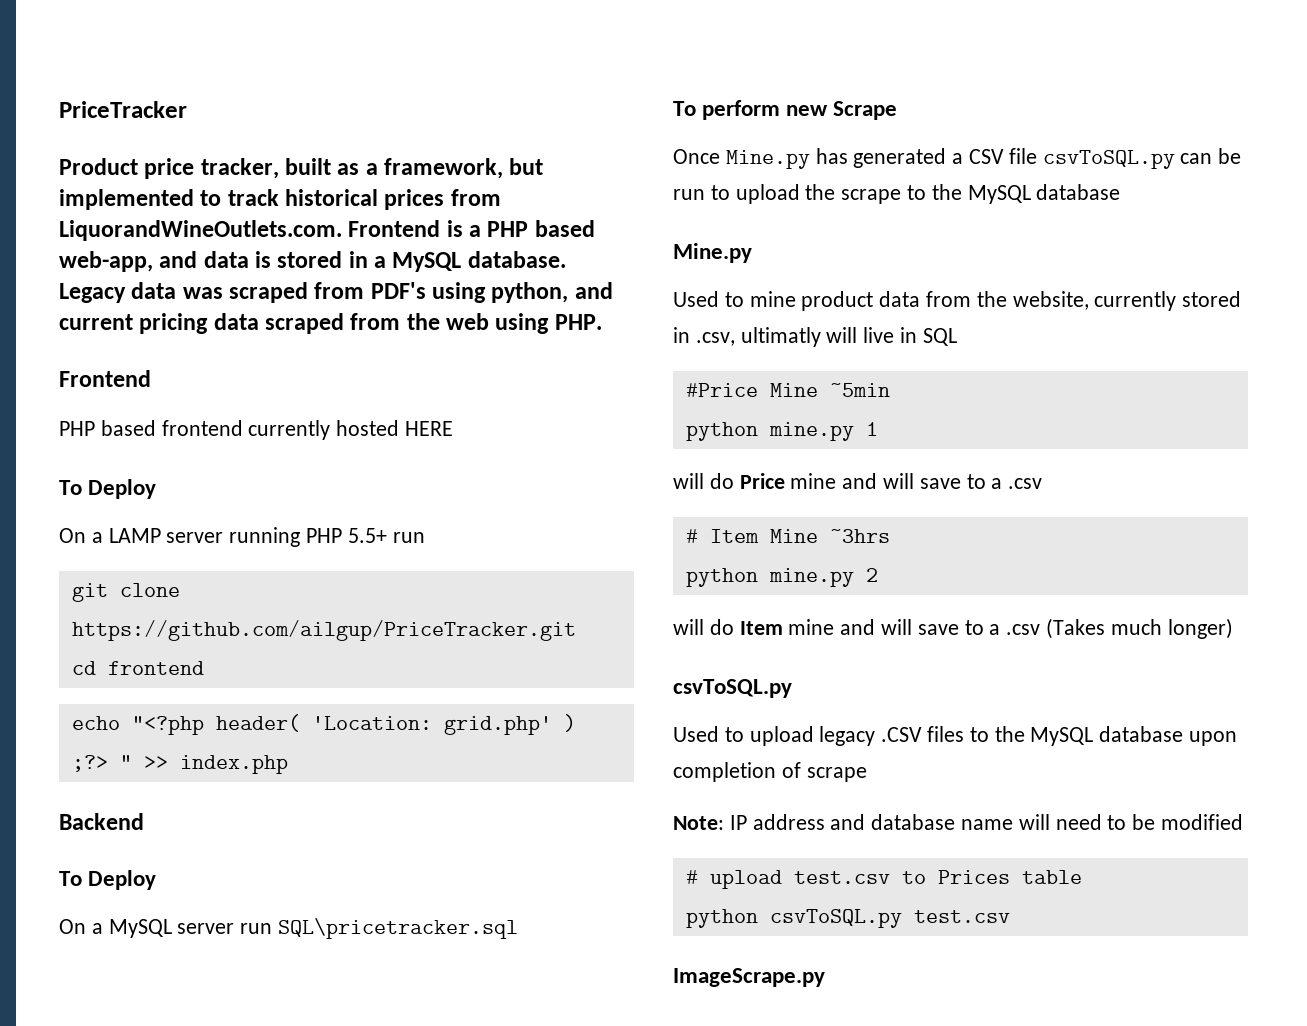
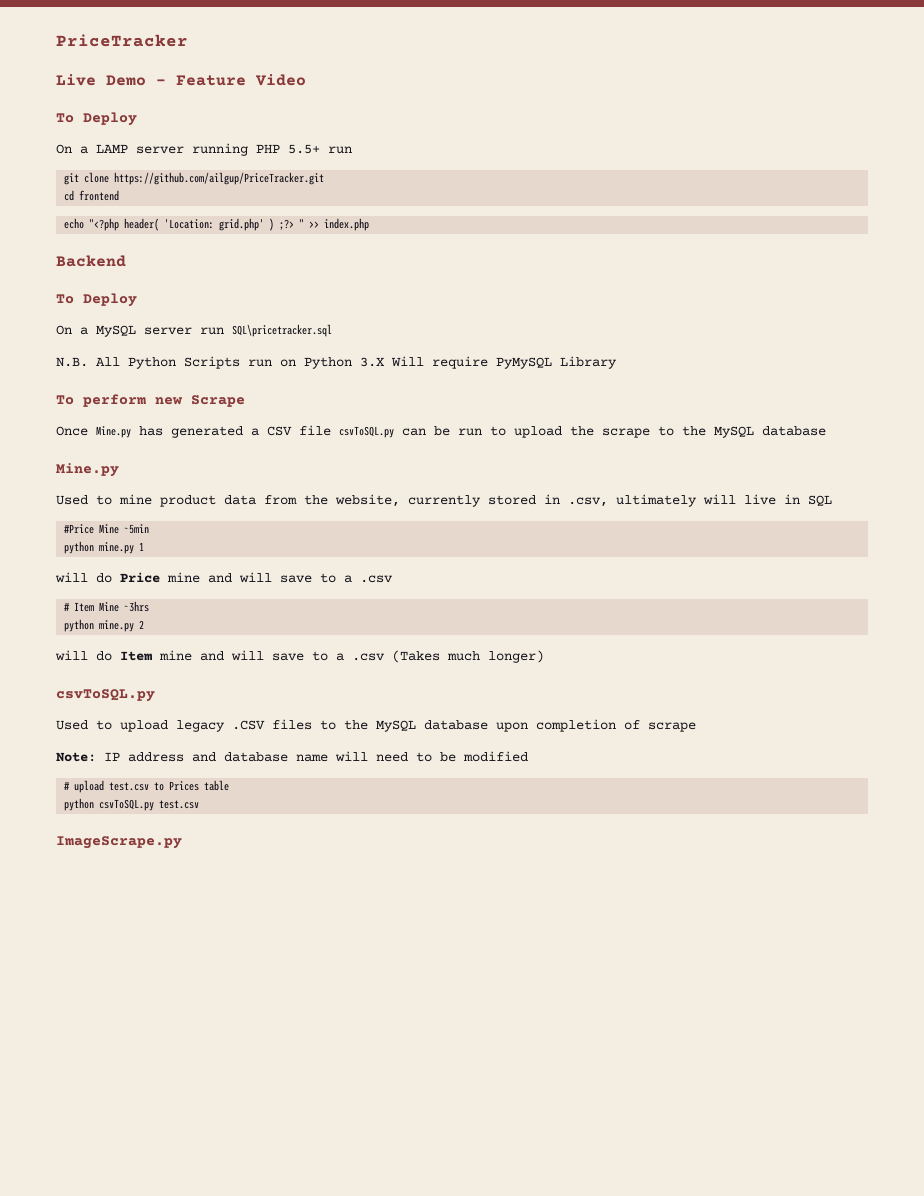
- Product price tracker, built as a framework, but implemented to track historical prices from LiquorandWineOutlets.com. Frontend is a PHP based web-app, and data is stored in a MySQL database. Legacy data was scraped from PDF's using python, and current pricing data scraped from the web using PHP.
- Frontend
- PHP based frontend currently hosted HERE
+ Live Demo - Feature Video
+ N.B. All Python Scripts run on Python 3.X Will require PyMySQL Library
- Used to mine product data from the website, currently stored in .csv, ultimatly will live in SQL
+ Used to mine product data from the website, currently stored in .csv, ultimately will live in SQL

